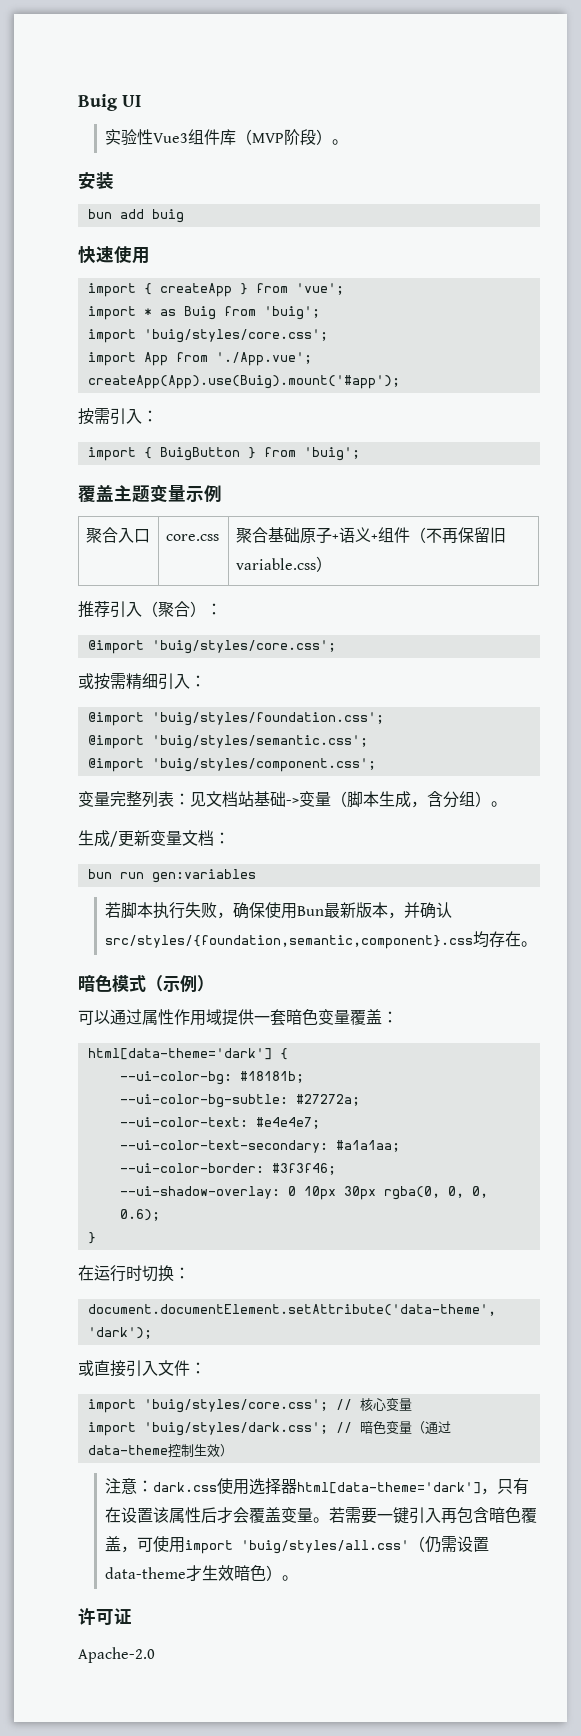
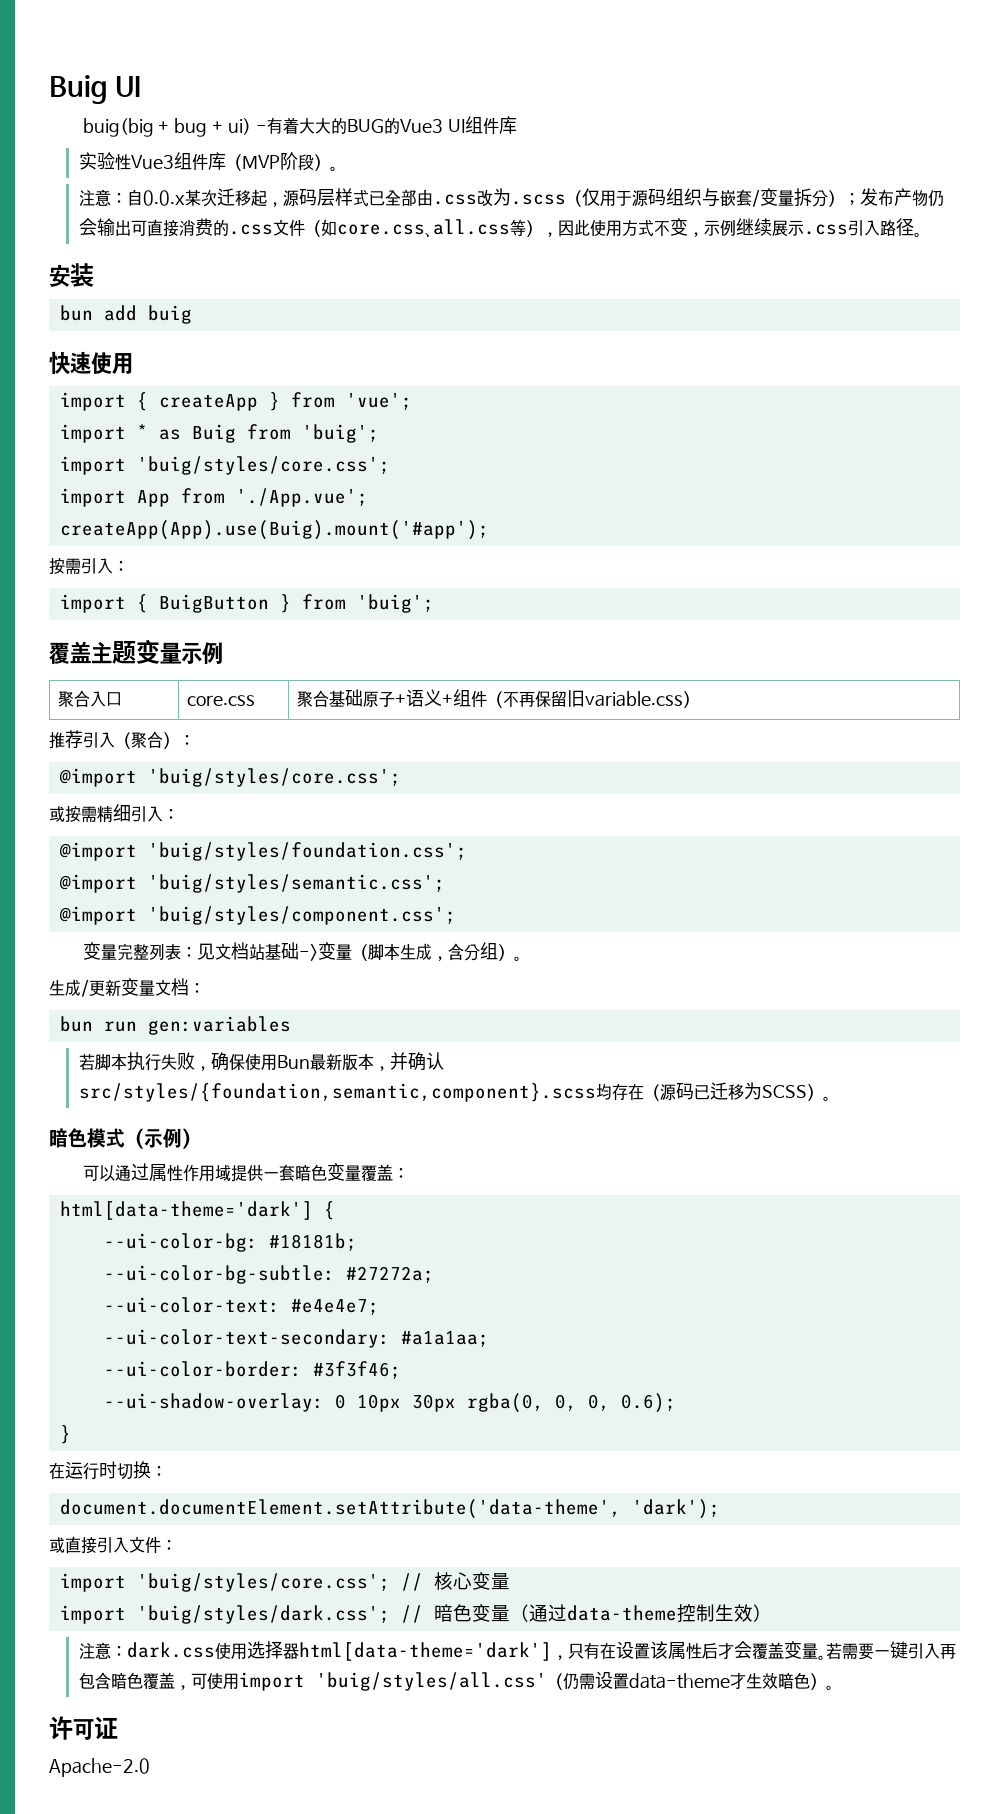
+ buig(big + bug + ui) -有着大大的BUG的Vue3 UI组件库
+ 注意：自0.0.x某次迁移起，源码层样式已全部由.css改为.scss（仅用于源码组织与嵌套/变量拆分）；发布产物仍会输出可直接消费的.css文件（如core.css、all.css等），因此使用方式不变，示例继续展示.css引入路径。
- 若脚本执行失败，确保使用Bun最新版本，并确认src/styles/{foundation,semantic,component}.css均存在。
+ 若脚本执行失败，确保使用Bun最新版本，并确认src/styles/{foundation,semantic,component}.scss均存在（源码已迁移为SCSS）。

